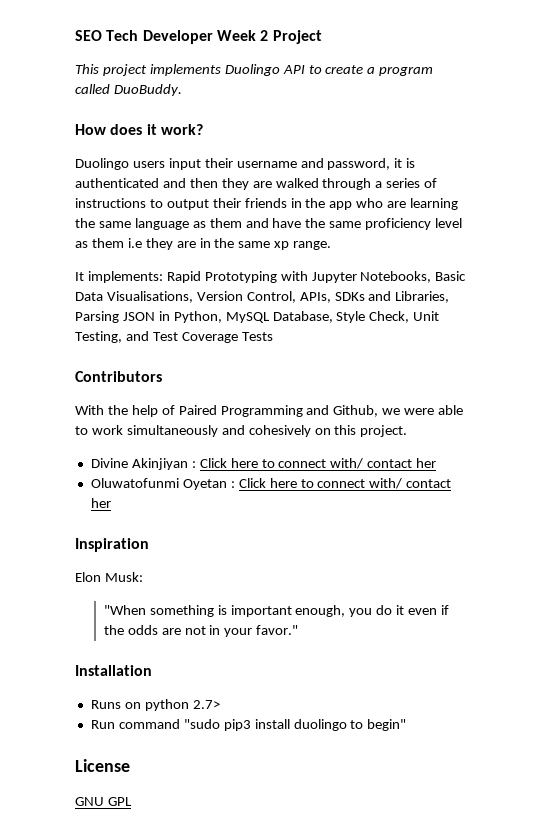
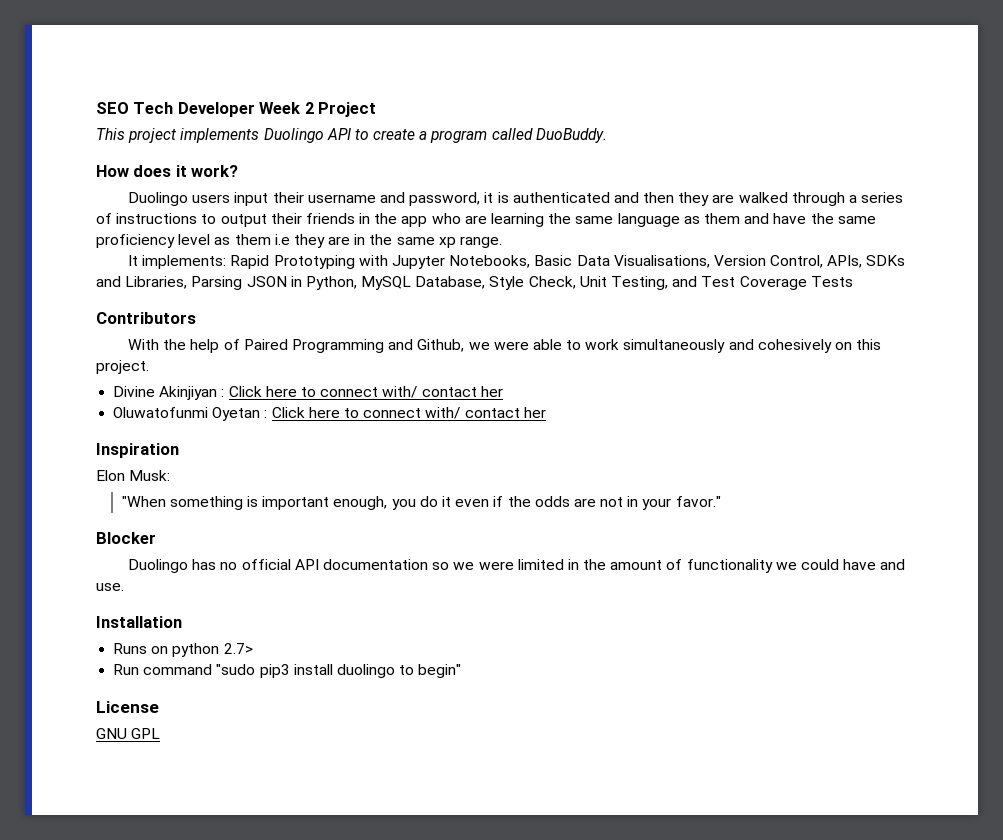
+ Blocker
+ Duolingo has no official API documentation so we were limited in the amount of functionality we could have and use.

